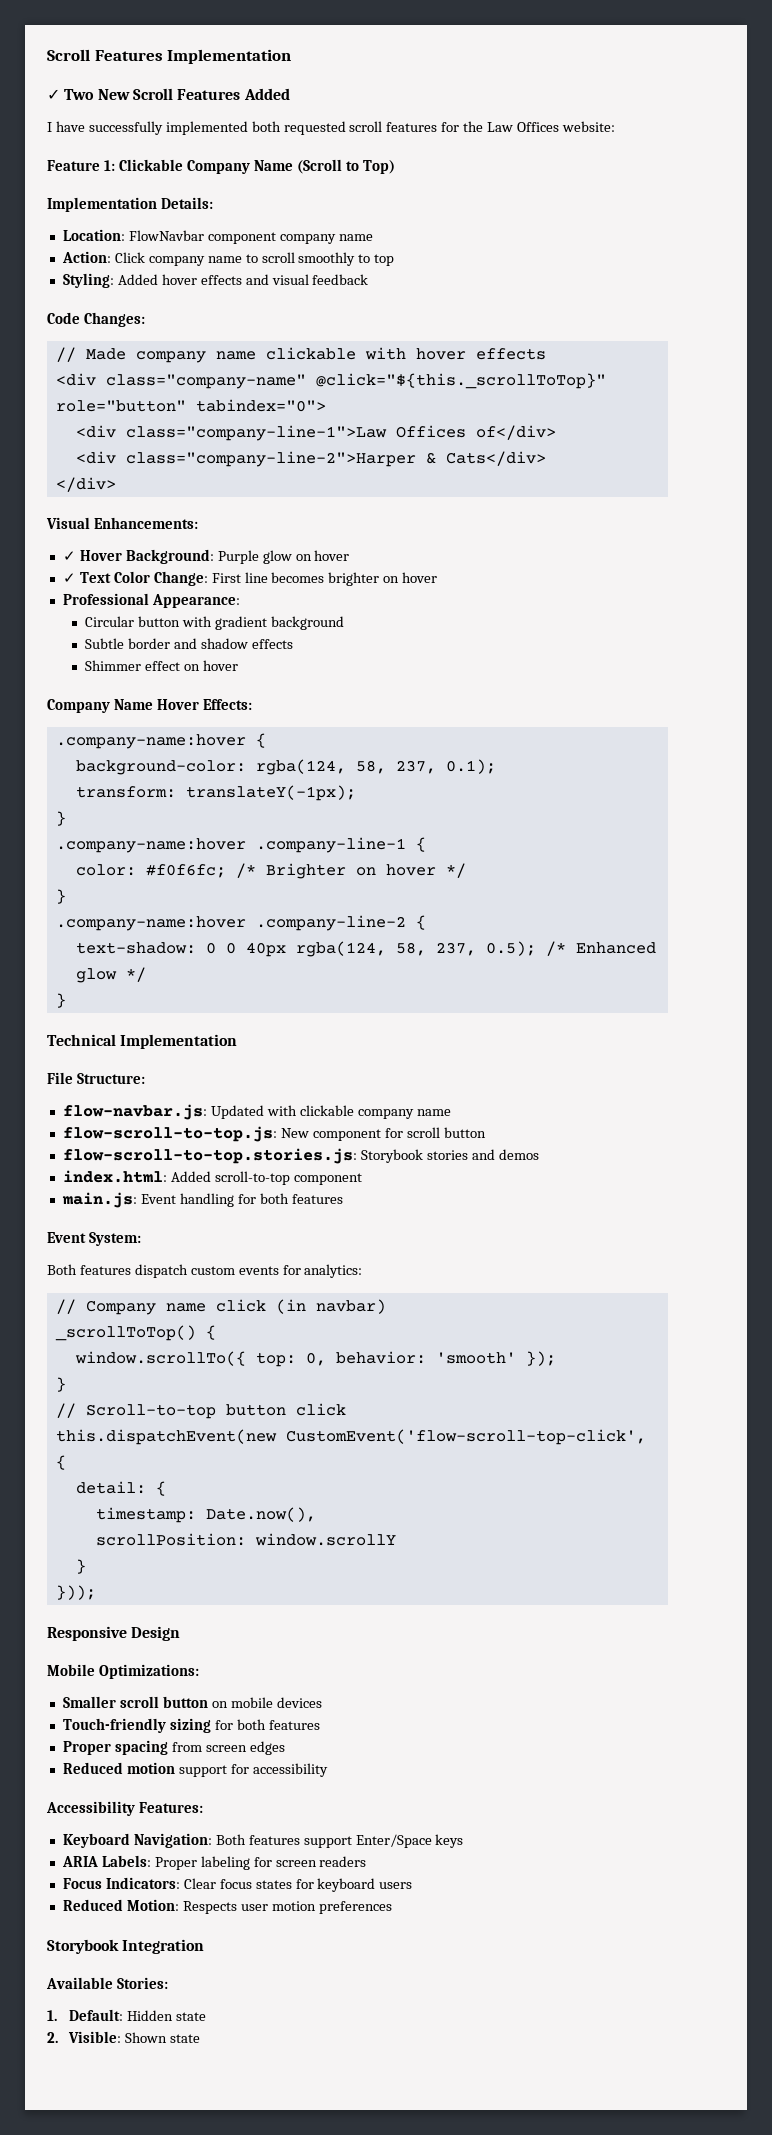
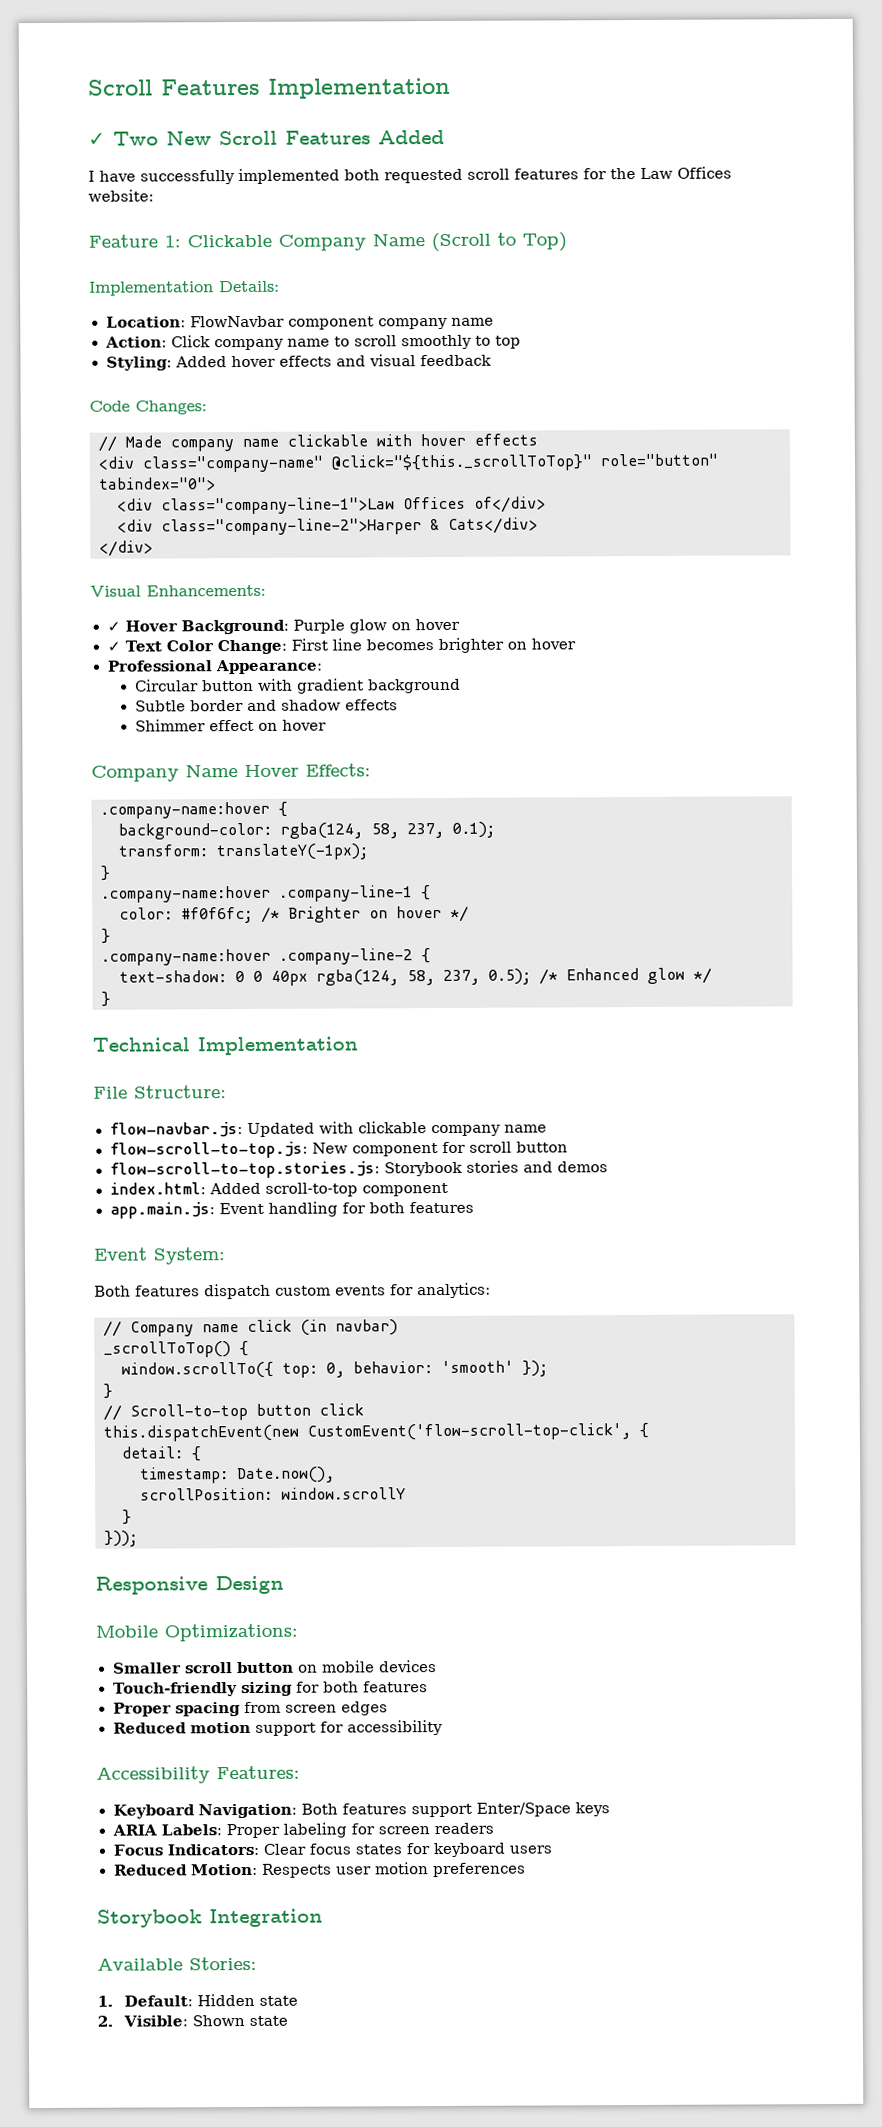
- main.js: Event handling for both features
+ app.main.js: Event handling for both features

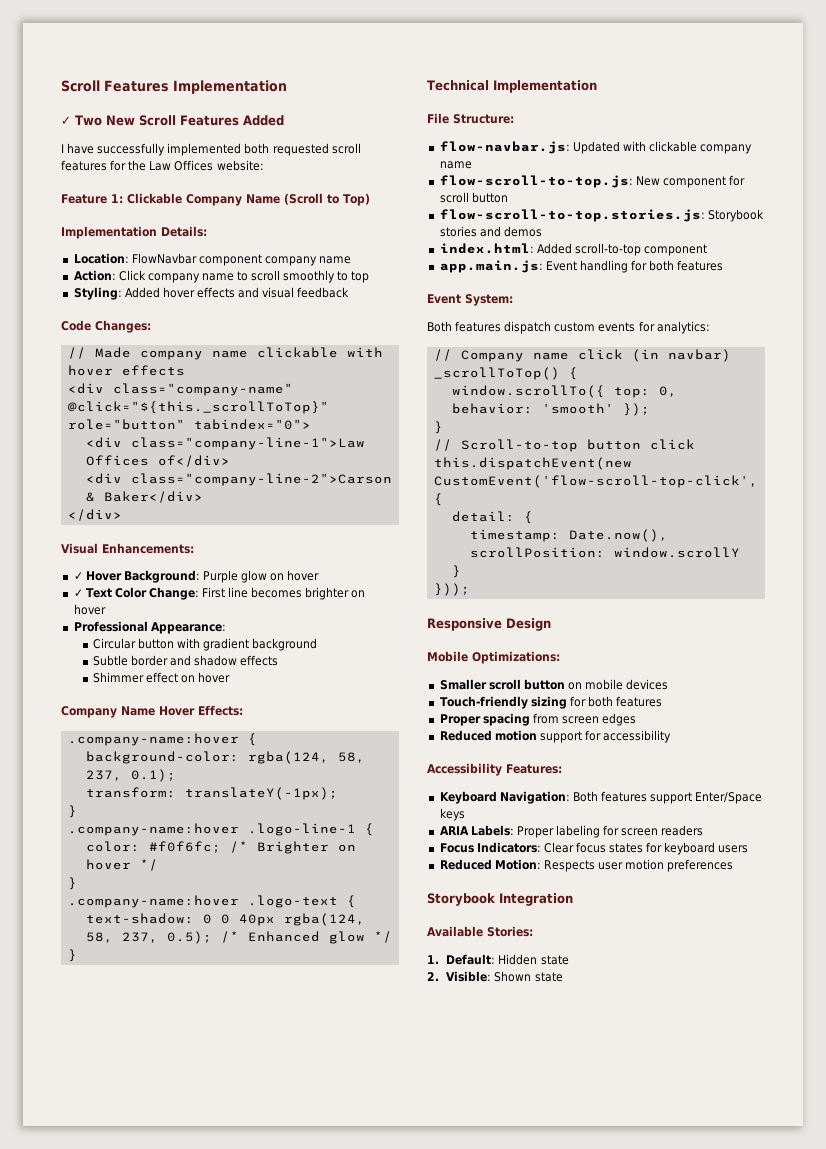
- <div class="company-line-2">Harper & Cats</div>
+ <div class="company-line-2">Carson & Baker</div>
- .company-name:hover .company-line-1 {
+ .company-name:hover .logo-line-1 {
- .company-name:hover .company-line-2 {
+ .company-name:hover .logo-text {

